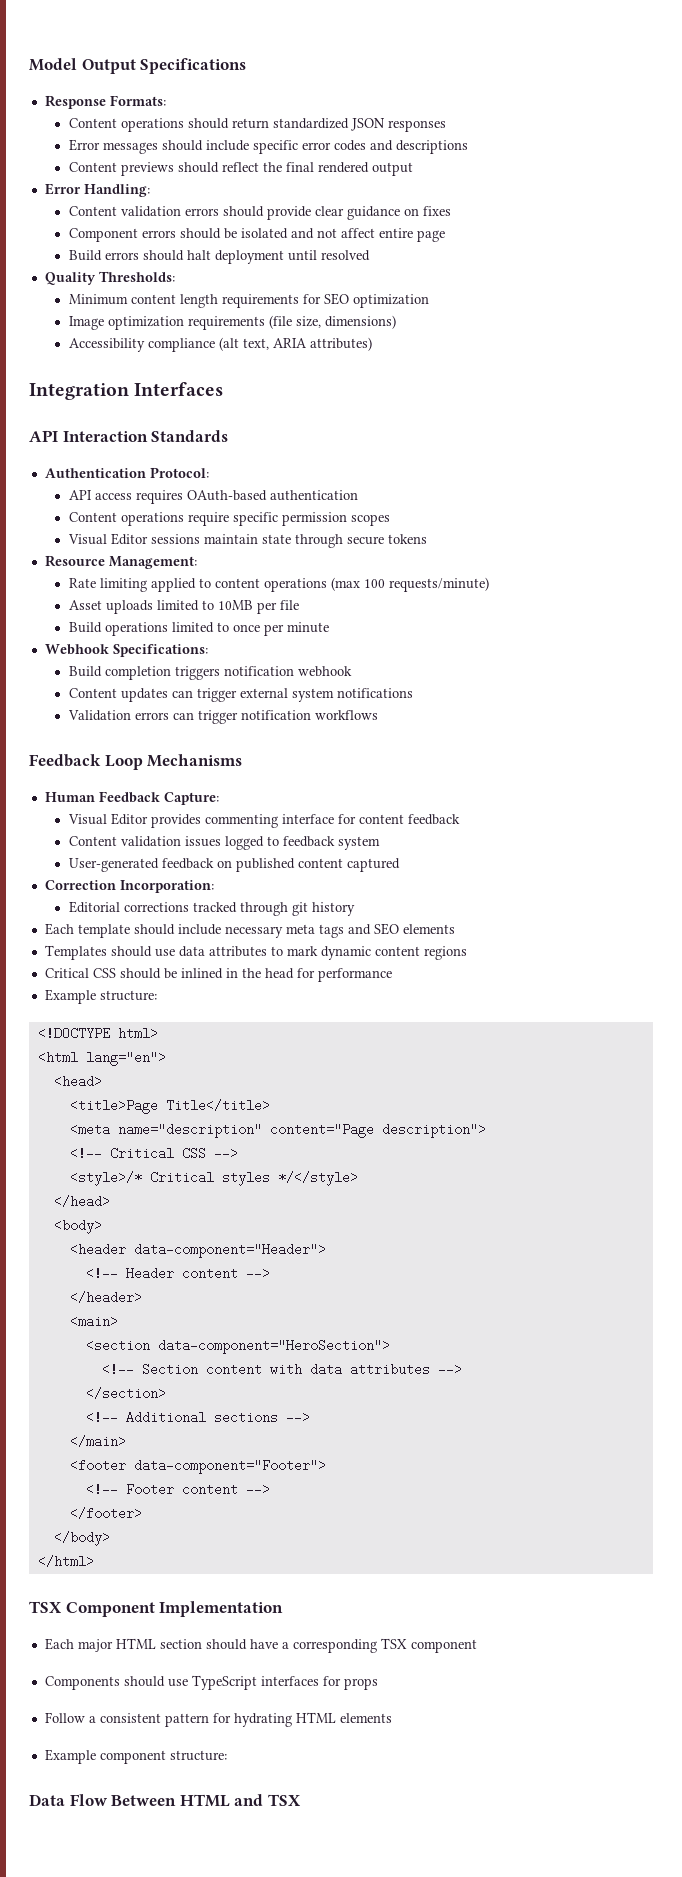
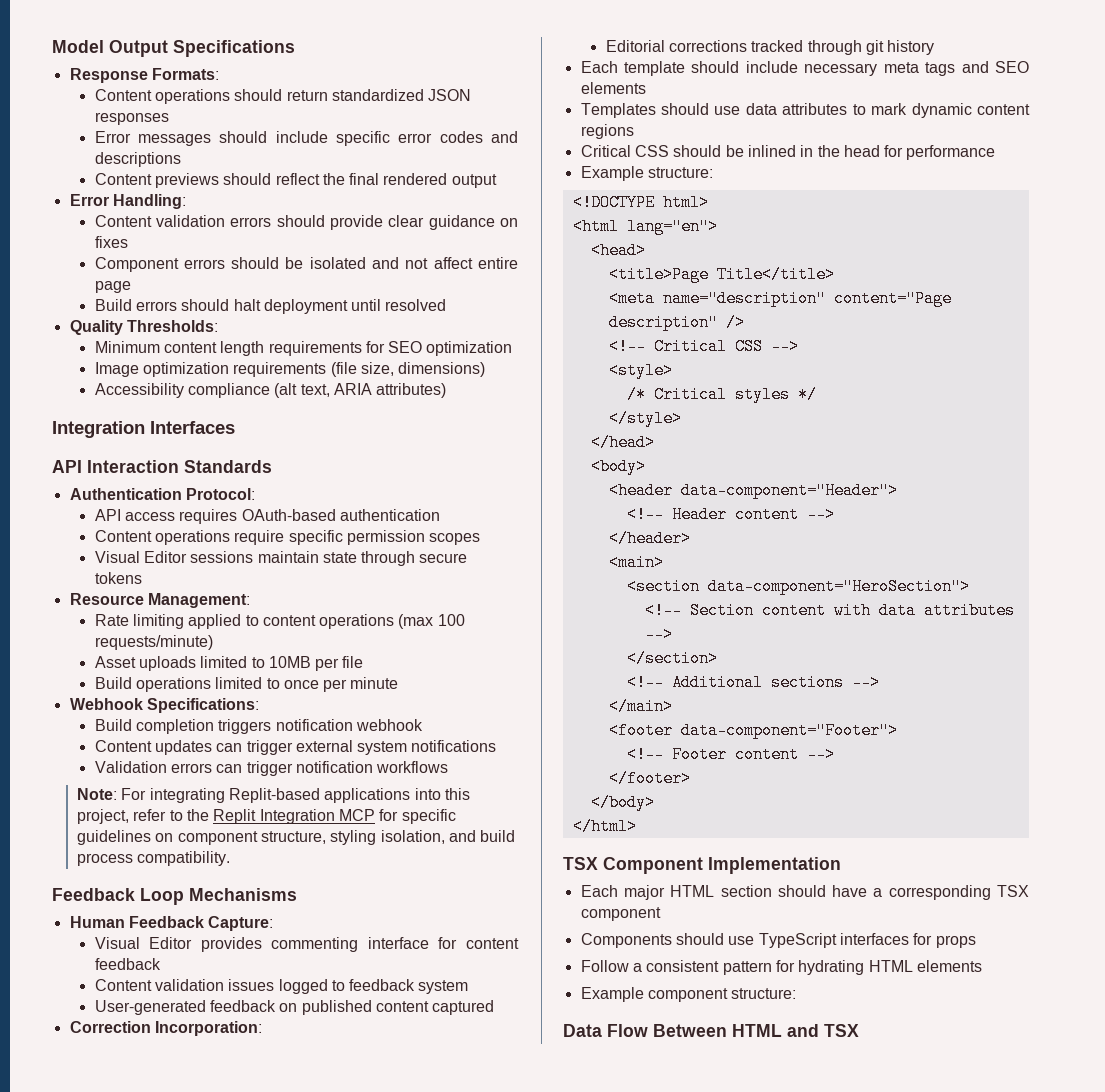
+ Note: For integrating Replit-based applications into this project, refer to the Replit Integration MCP for specific guidelines on component structure, styling isolation, and build process compatibility.
- <meta name="description" content="Page description">
+ <meta name="description" content="Page description" />
- <style>/* Critical styles */</style>
+ <style>
+ /* Critical styles */
+ </style>

